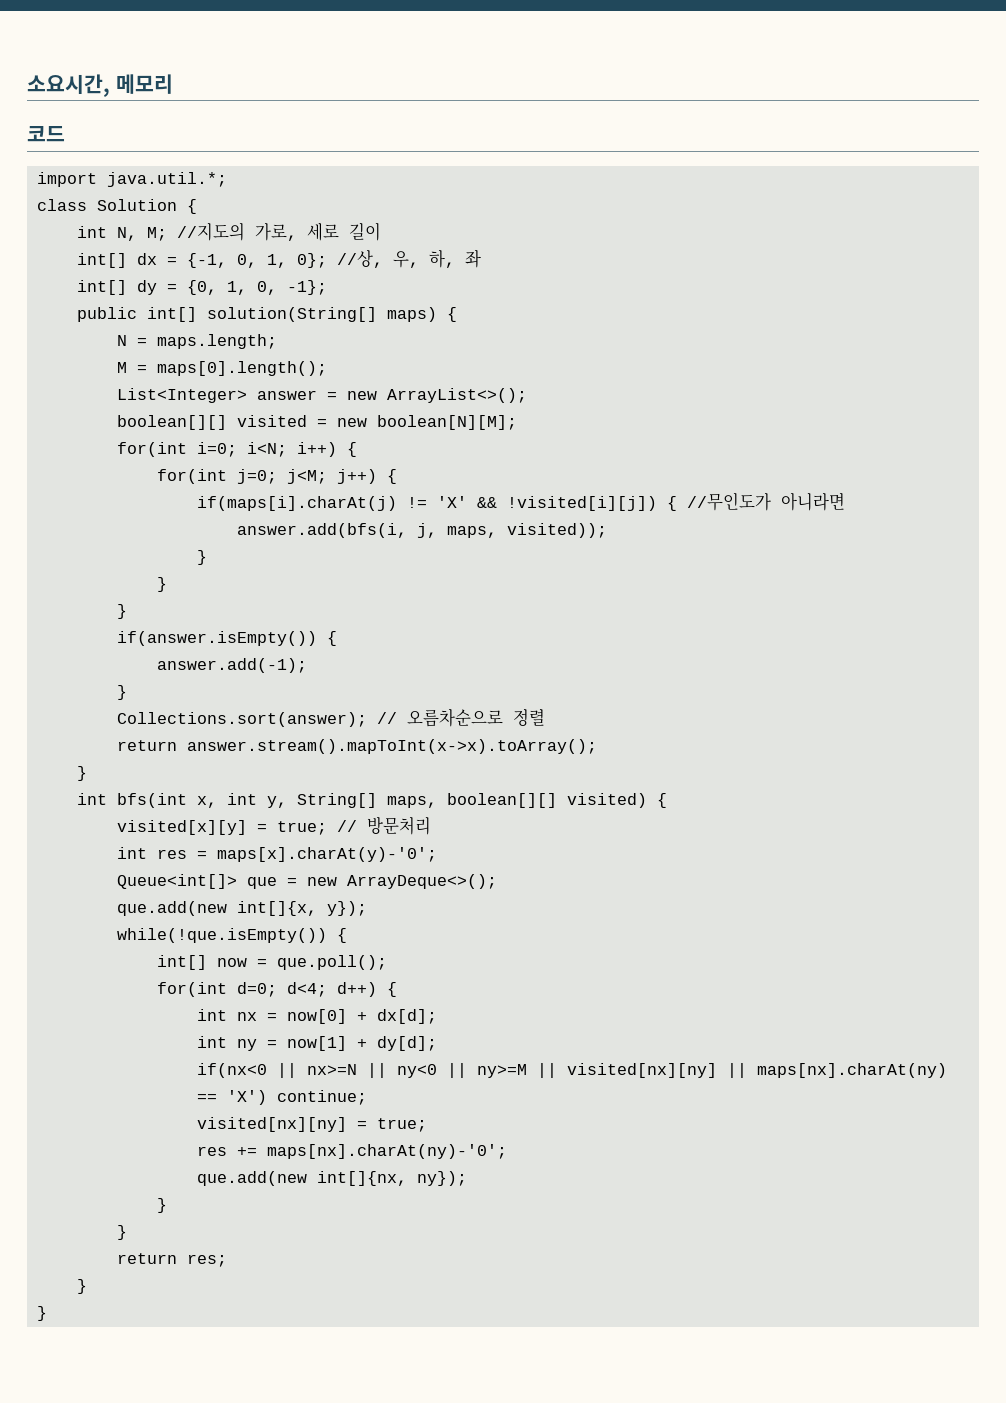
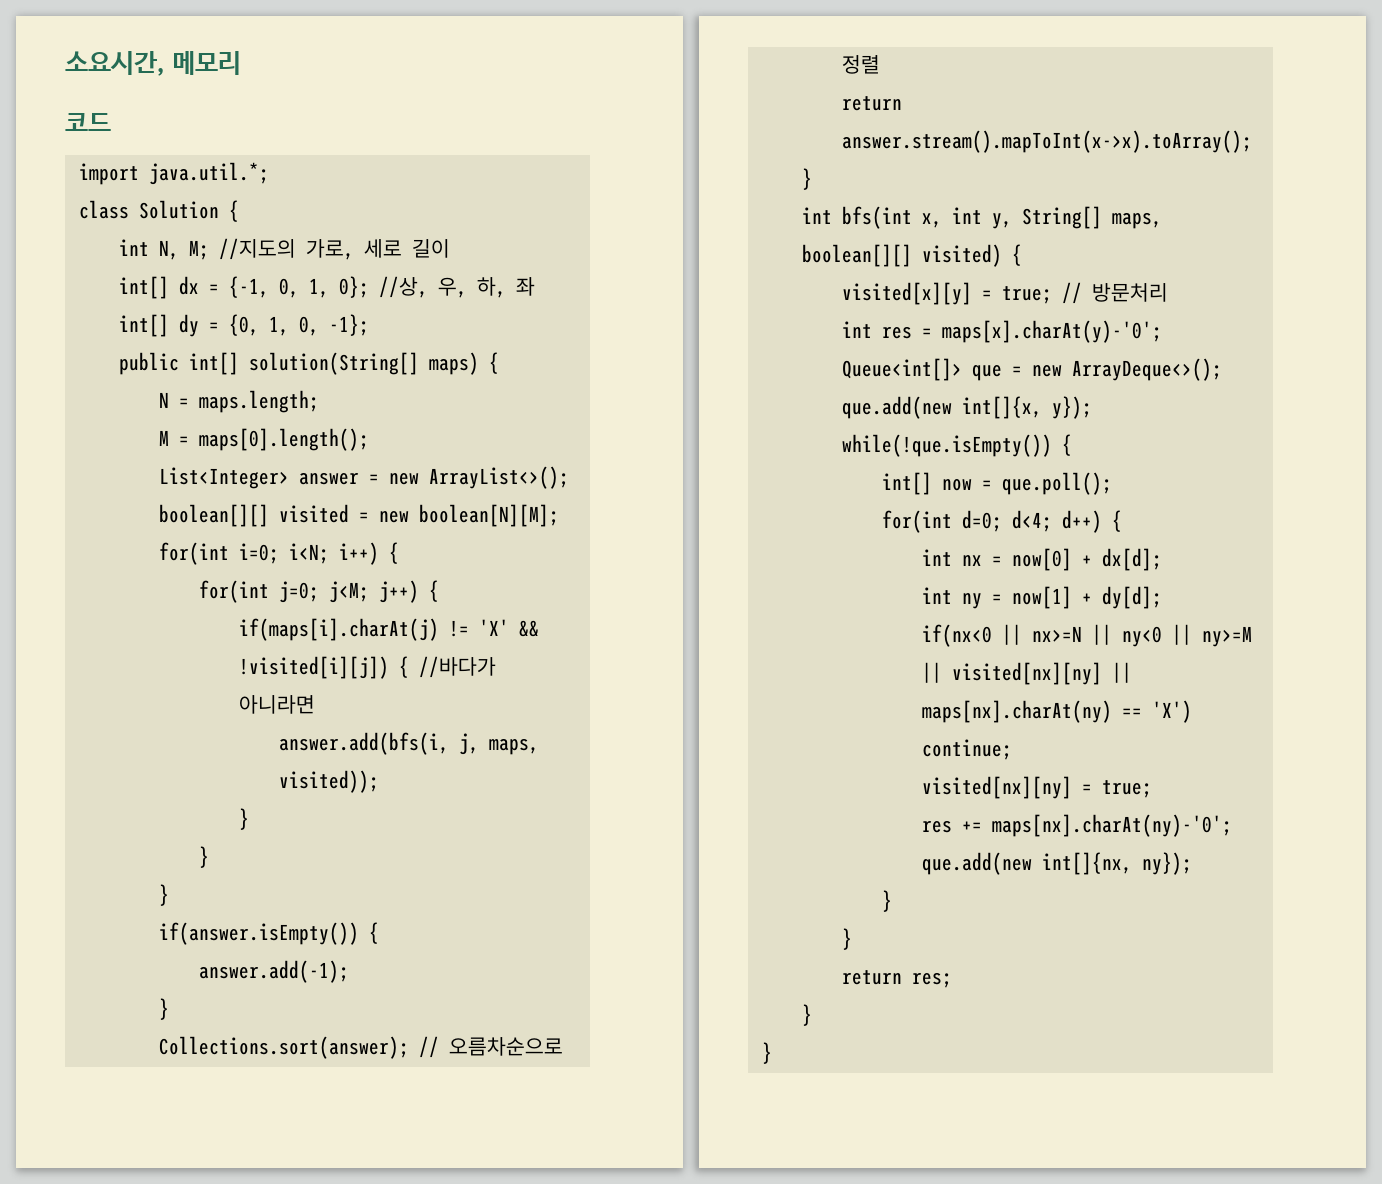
- if(maps[i].charAt(j) != 'X' && !visited[i][j]) { //무인도가 아니라면
+ if(maps[i].charAt(j) != 'X' && !visited[i][j]) { //바다가 아니라면

